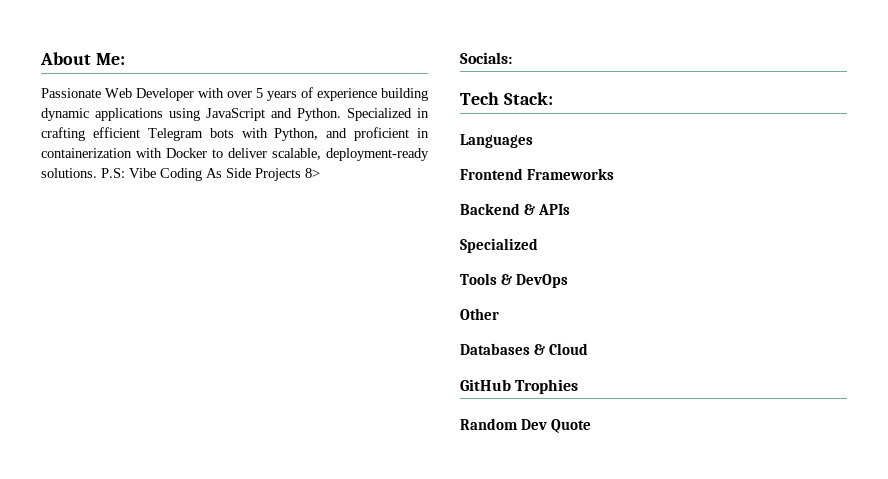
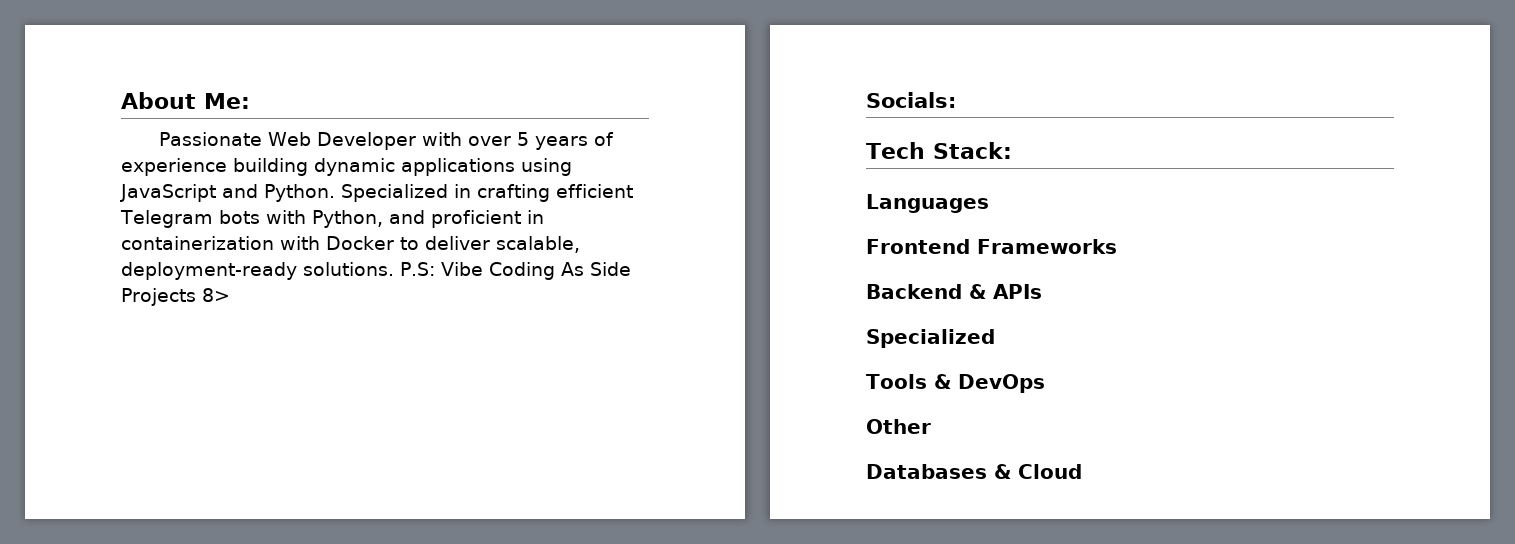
- GitHub Trophies
- Random Dev Quote

